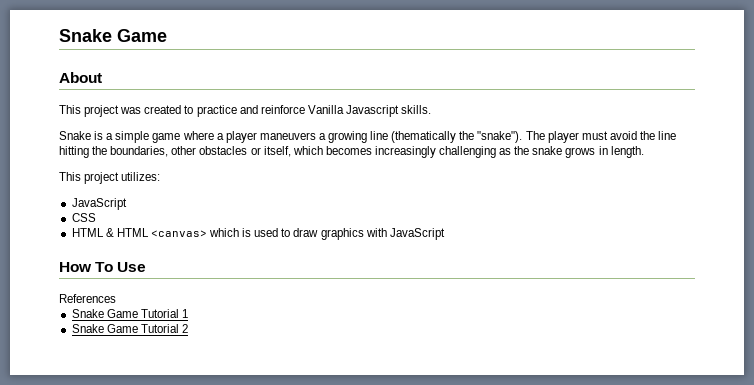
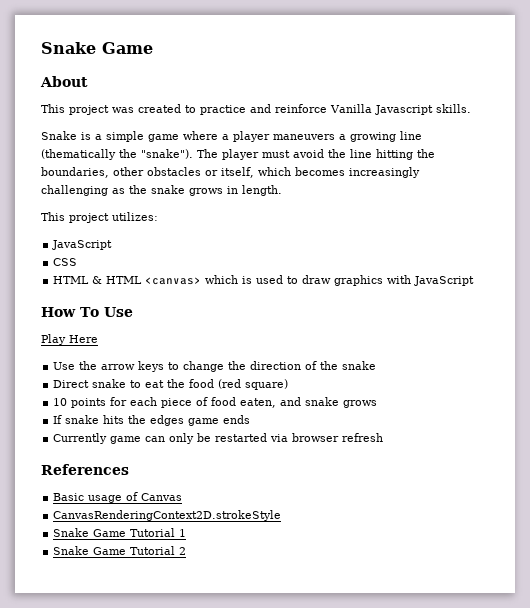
+ Play Here
+ Use the arrow keys to change the direction of the snake
+ Direct snake to eat the food (red square)
+ 10 points for each piece of food eaten, and snake grows
+ If snake hits the edges game ends
+ Currently game can only be restarted via browser refresh
  References
+ Basic usage of Canvas
+ CanvasRenderingContext2D.strokeStyle

